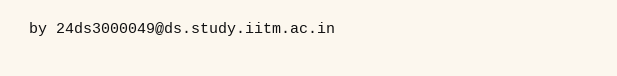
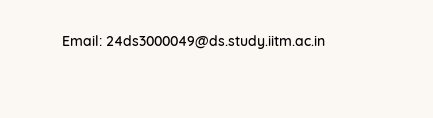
- by 24ds3000049@ds.study.iitm.ac.in
+ Email: 24ds3000049@ds.study.iitm.ac.in

